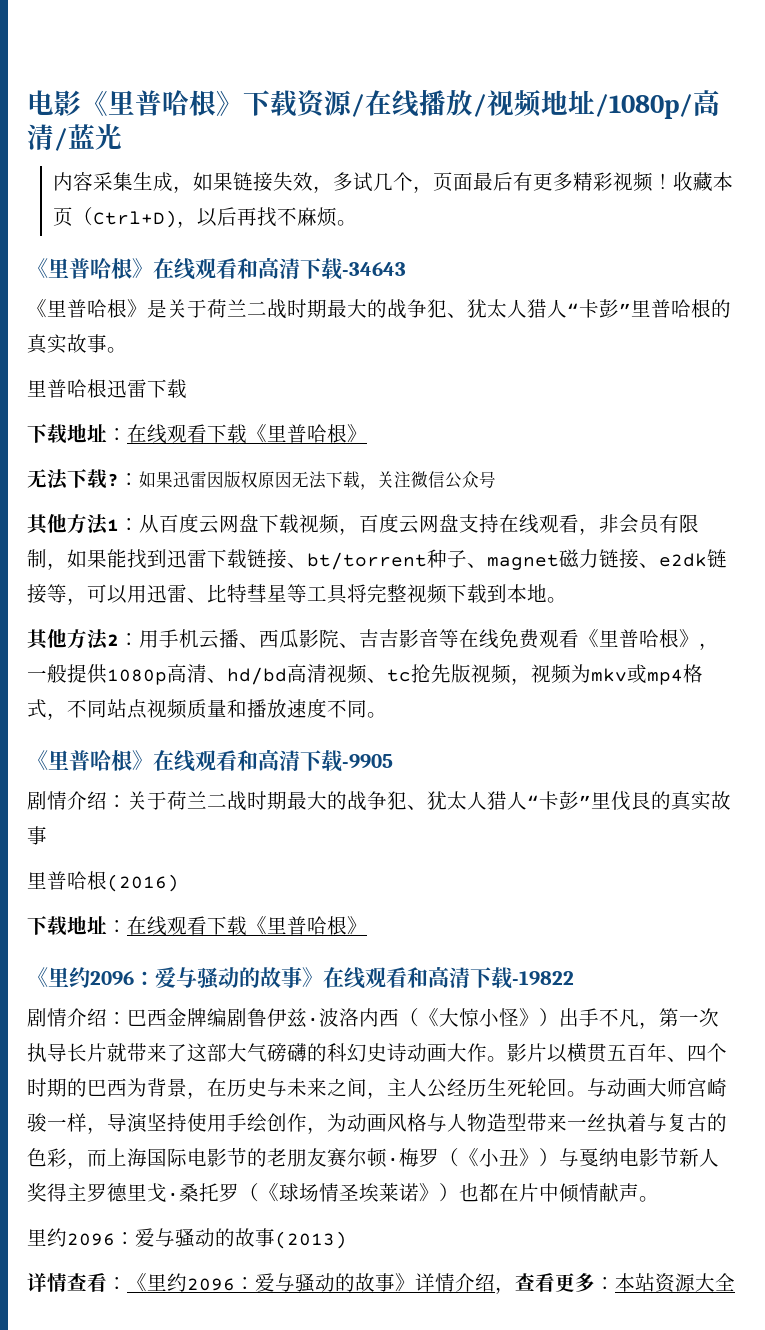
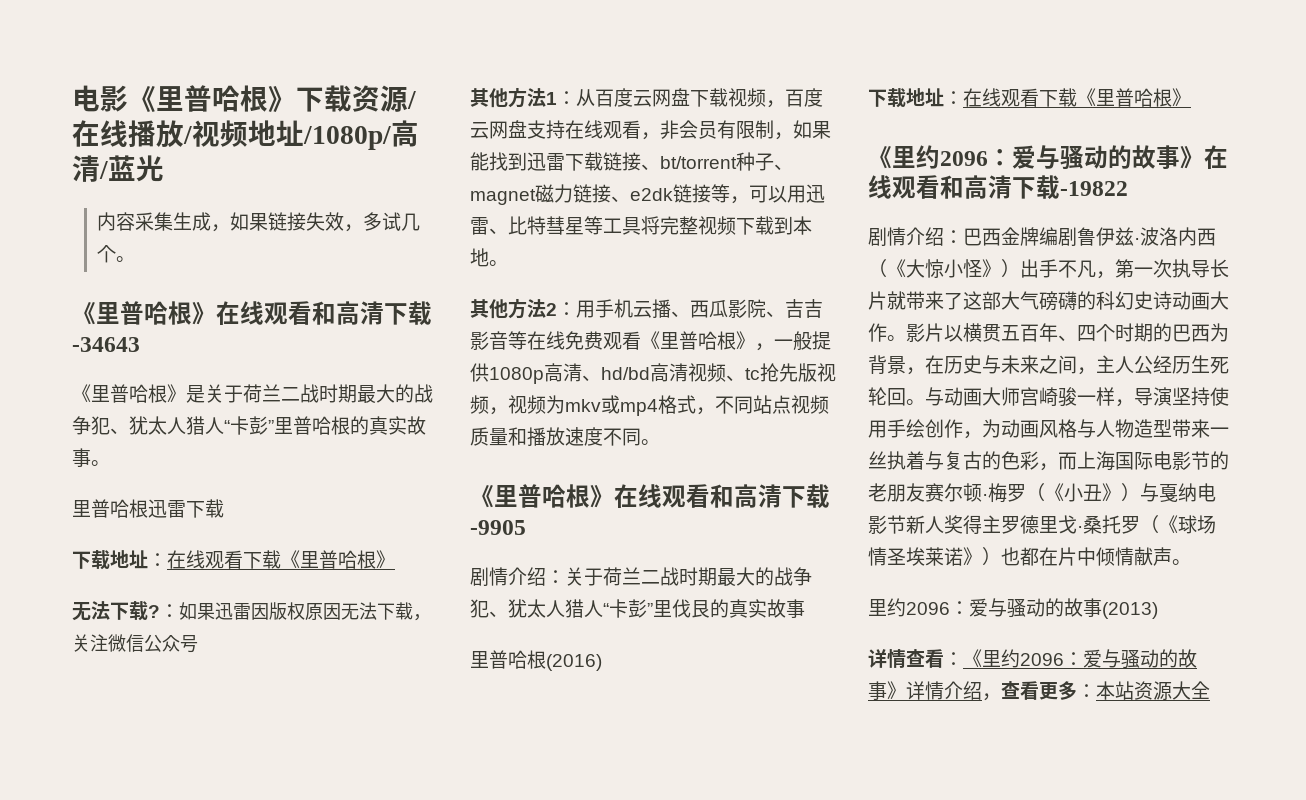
- 内容采集生成，如果链接失效，多试几个，页面最后有更多精彩视频！收藏本页（Ctrl+D)，以后再找不麻烦。
+ 内容采集生成，如果链接失效，多试几个。

